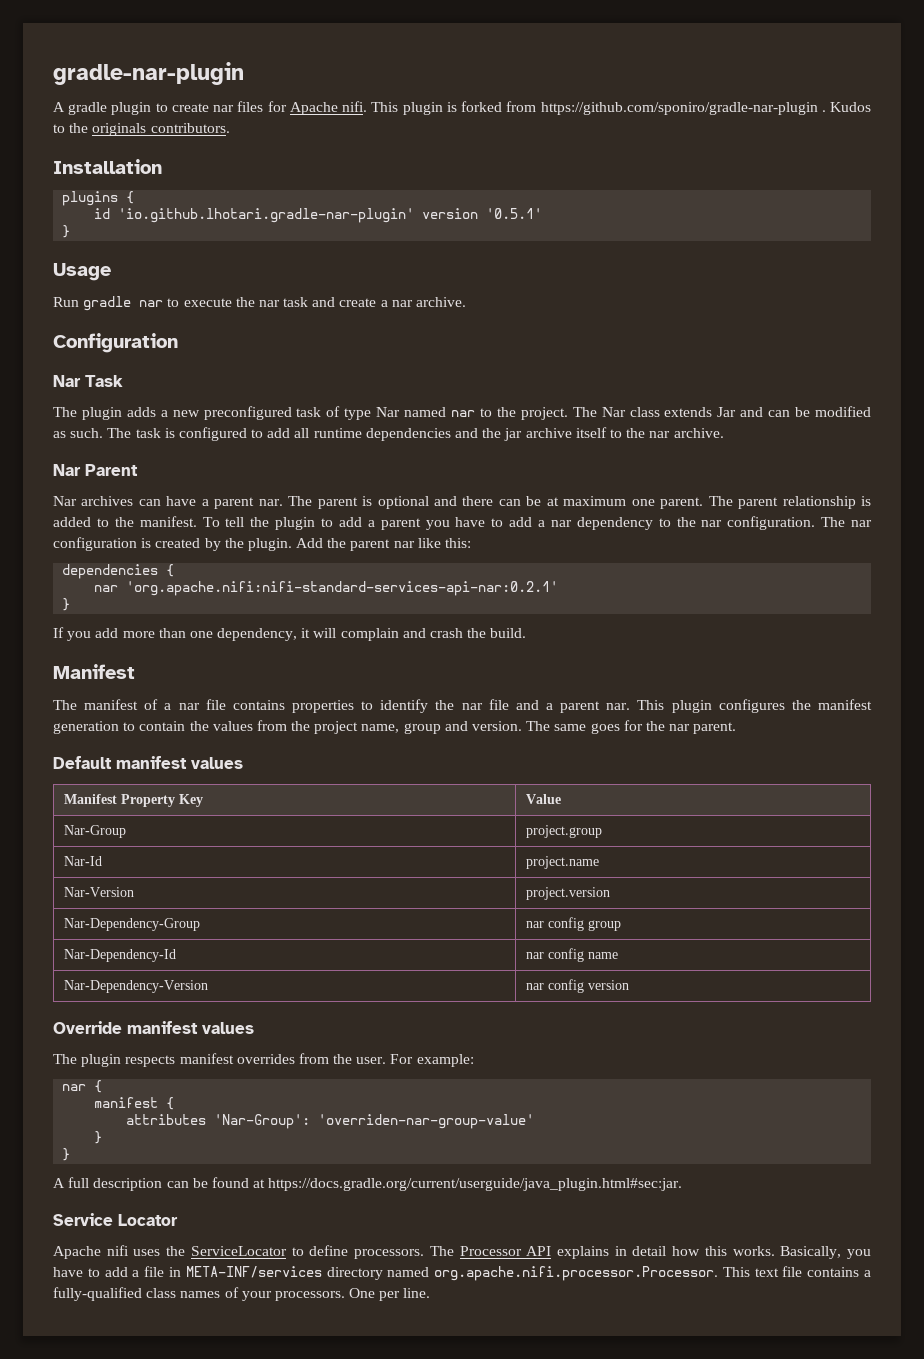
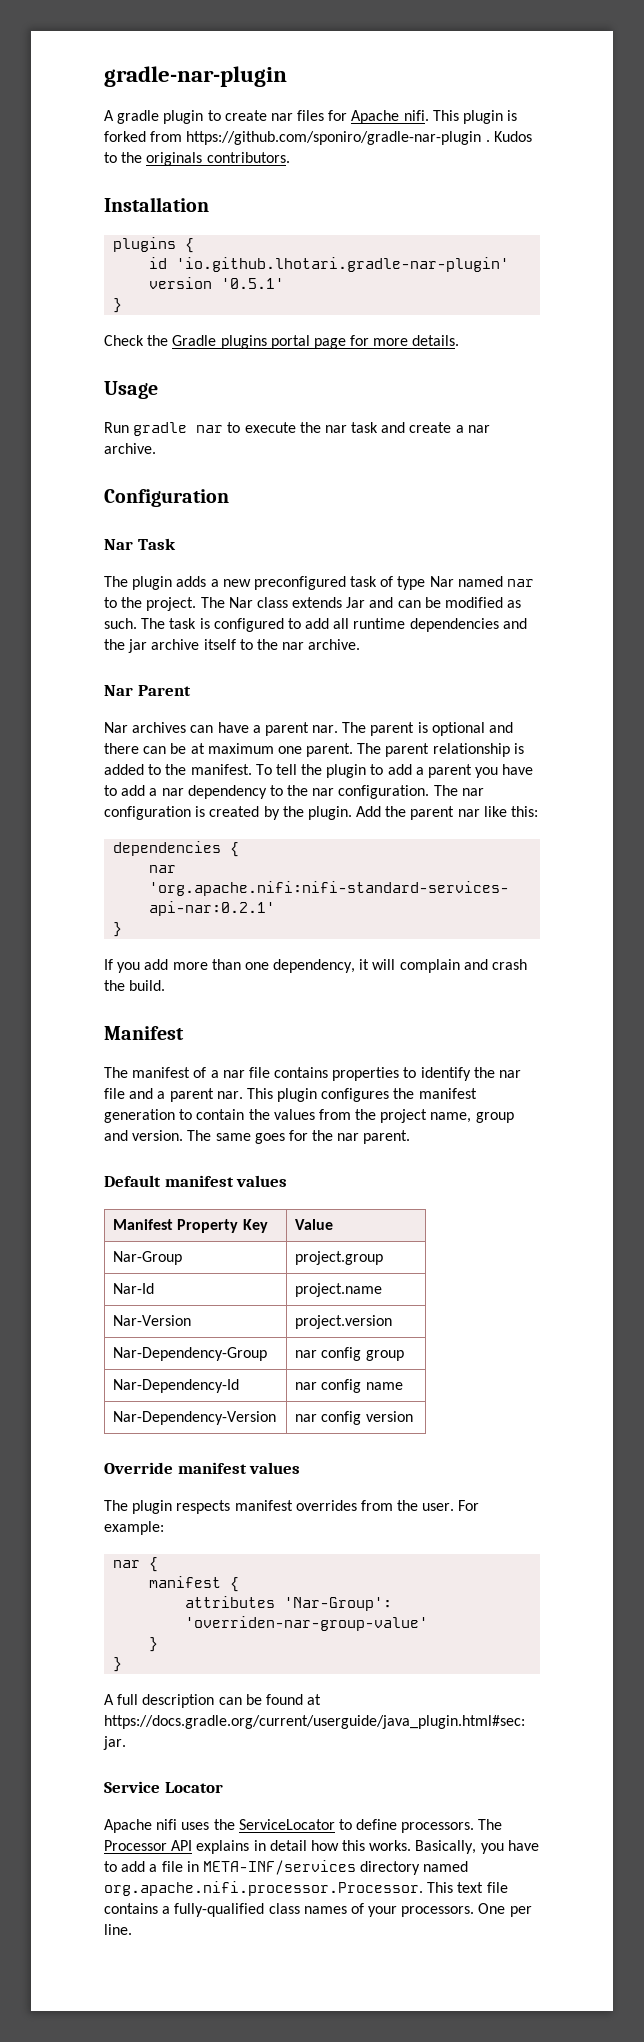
+ Check the Gradle plugins portal page for more details.

